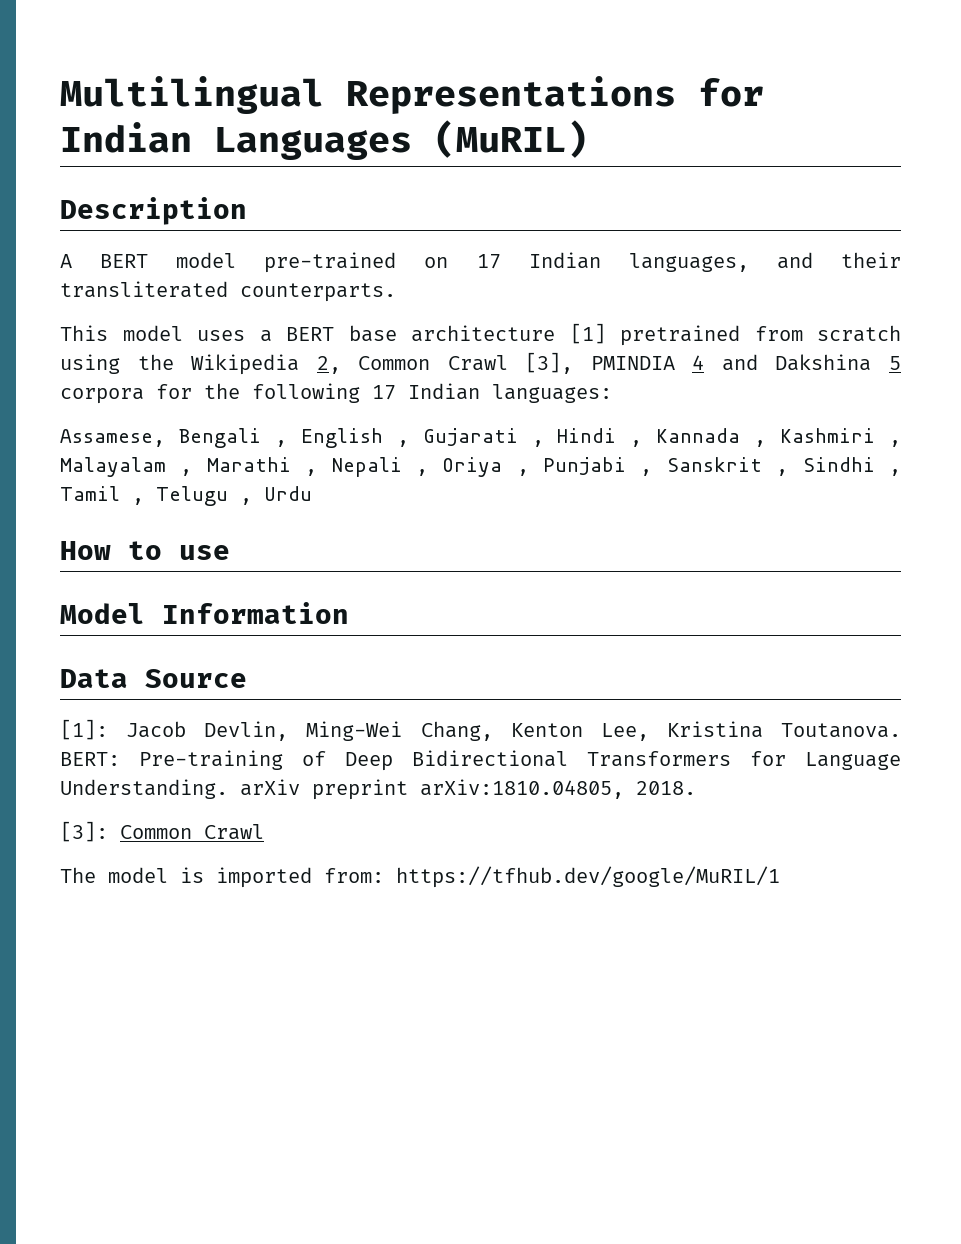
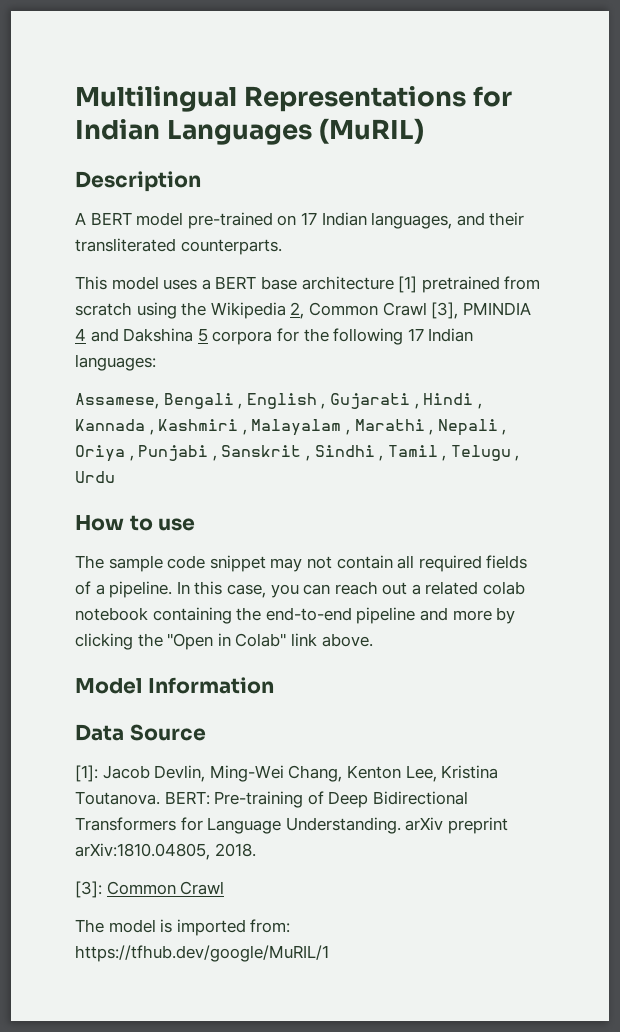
+ The sample code snippet may not contain all required fields of a pipeline. In this case, you can reach out a related colab notebook containing the end-to-end pipeline and more by clicking the "Open in Colab" link above.

